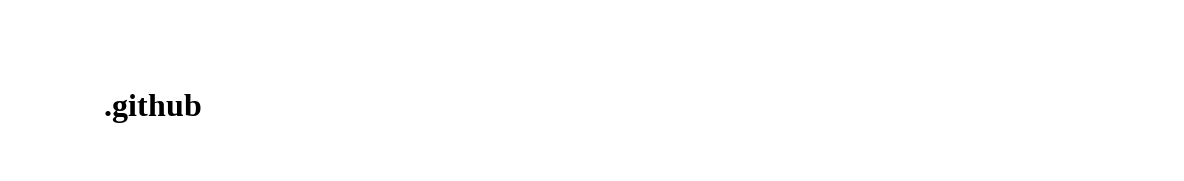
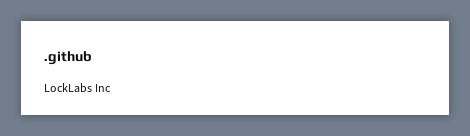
+ LockLabs Inc

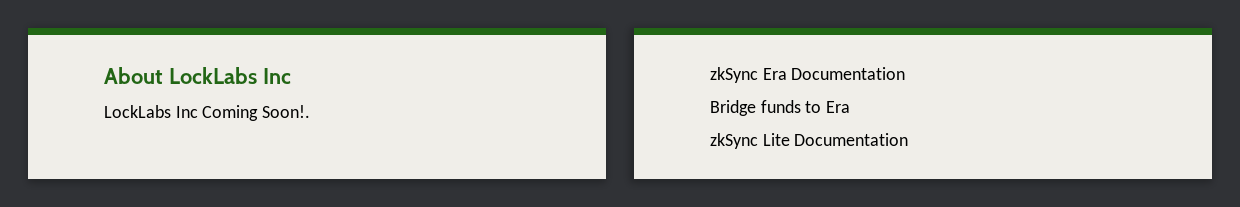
- .github
- LockLabs Inc
+ About LockLabs Inc
+ LockLabs Inc Coming Soon!.
+ zkSync Era Documentation
+ Bridge funds to Era
+ zkSync Lite Documentation

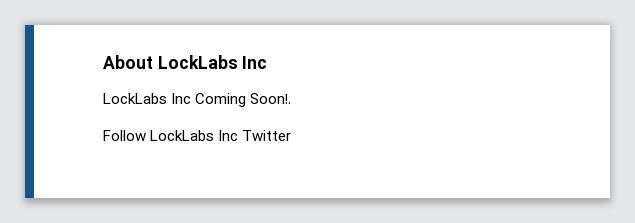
- zkSync Era Documentation
- Bridge funds to Era
- zkSync Lite Documentation
+ Follow LockLabs Inc Twitter

